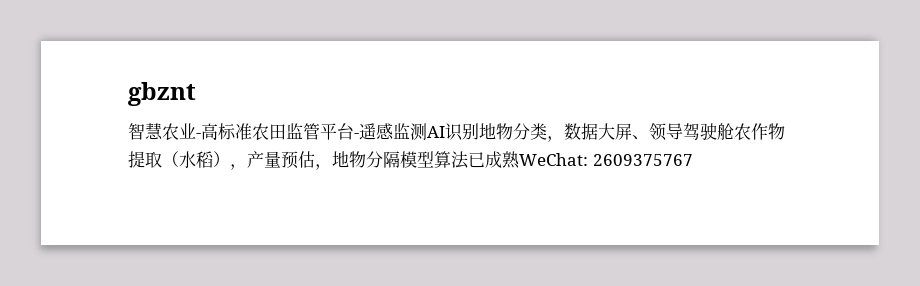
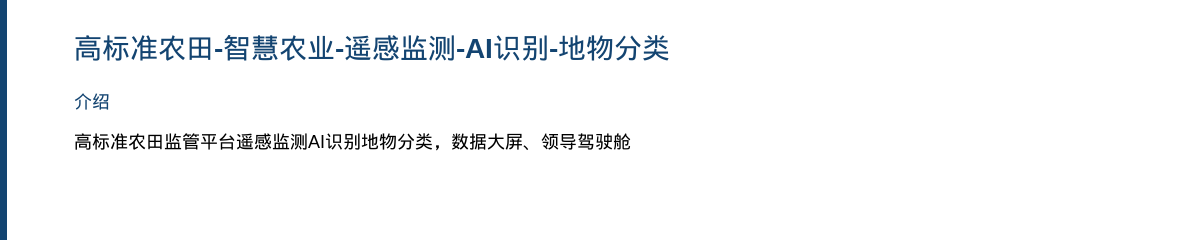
- gbznt
- 智慧农业-高标准农田监管平台-遥感监测AI识别地物分类，数据大屏、领导驾驶舱农作物提取（水稻），产量预估，地物分隔模型算法已成熟WeChat: 2609375767
+ 高标准农田-智慧农业-遥感监测-AI识别-地物分类
+ 介绍
+ 高标准农田监管平台遥感监测AI识别地物分类，数据大屏、领导驾驶舱

